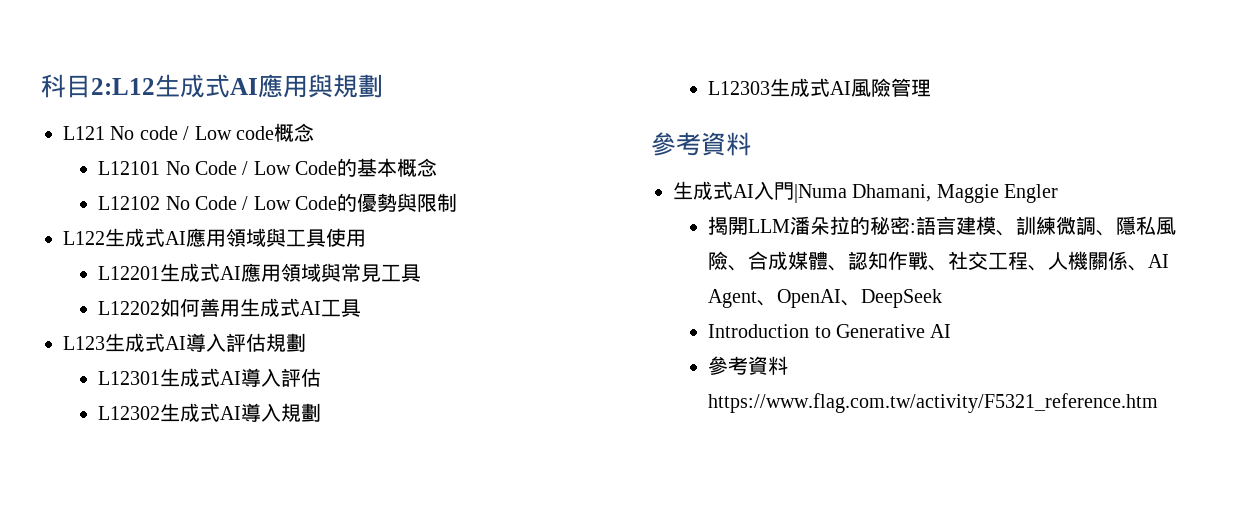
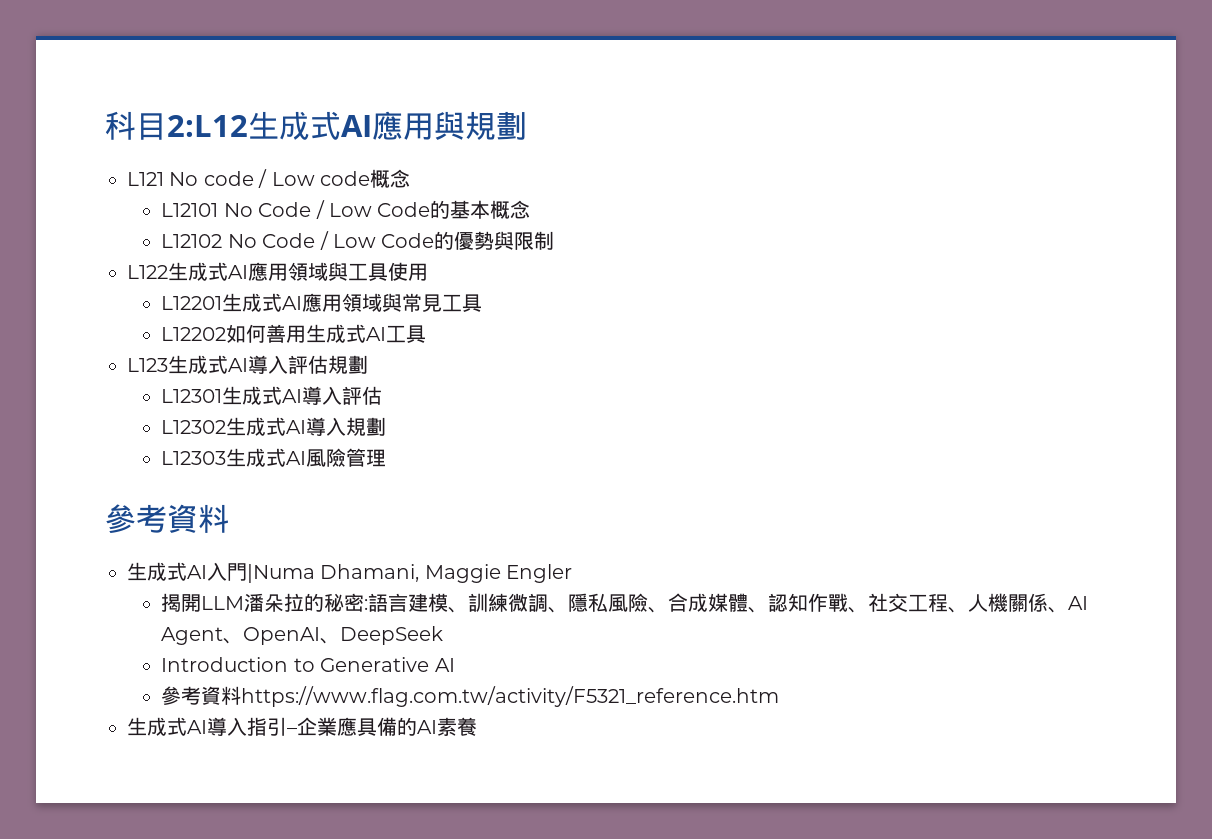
+ 生成式AI導入指引–企業應具備的AI素養

